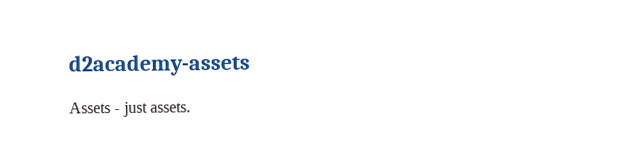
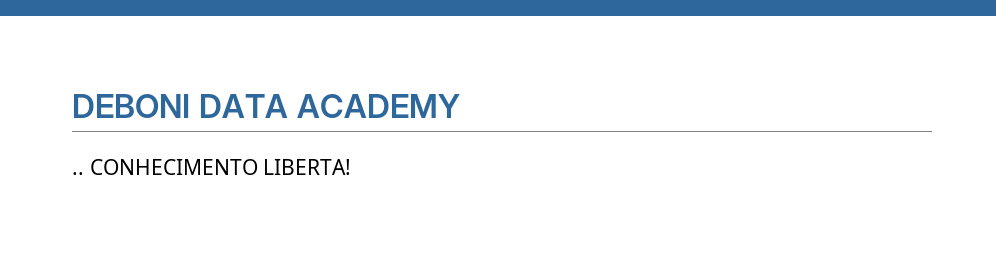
- d2academy-assets
- Assets - just assets.
+ DEBONI DATA ACADEMY
+ .. CONHECIMENTO LIBERTA!

